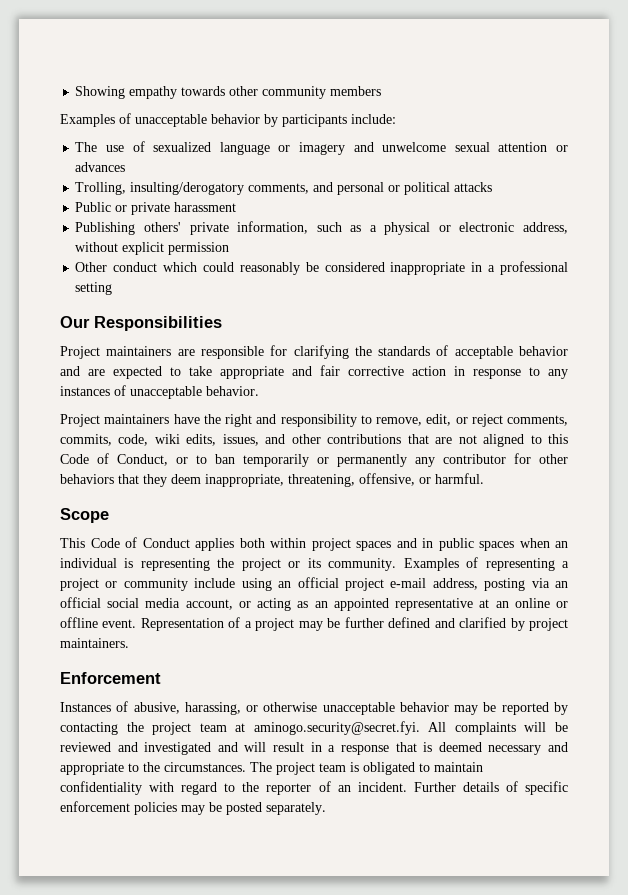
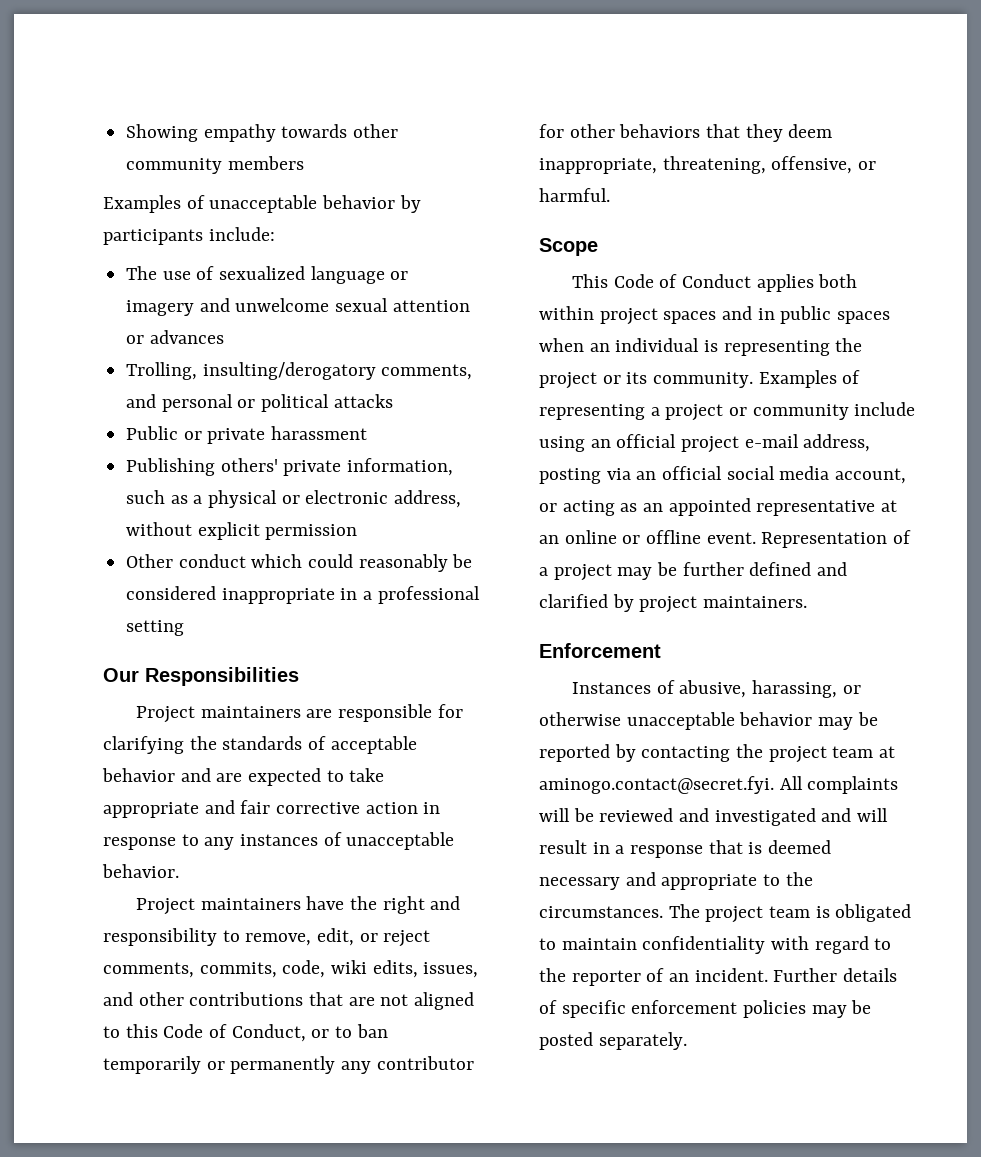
- Instances of abusive, harassing, or otherwise unacceptable behavior may be reported by contacting the project team at aminogo.security@secret.fyi. All complaints will be reviewed and investigated and will result in a response that is deemed necessary and appropriate to the circumstances.
+ Instances of abusive, harassing, or otherwise unacceptable behavior may be reported by contacting the project team at aminogo.contact@secret.fyi. All complaints will be reviewed and investigated and will result in a response that is deemed necessary and appropriate to the circumstances.

